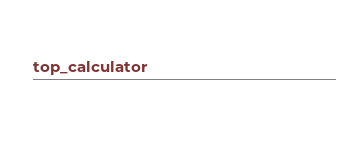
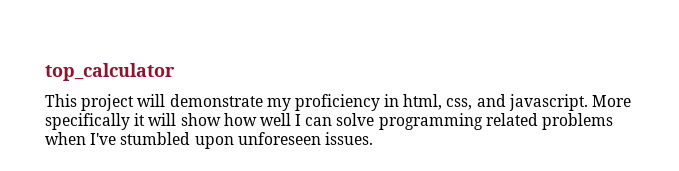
+ This project will demonstrate my proficiency in html, css, and javascript. More specifically it will show how well I can solve programming related problems when I've stumbled upon unforeseen issues.

